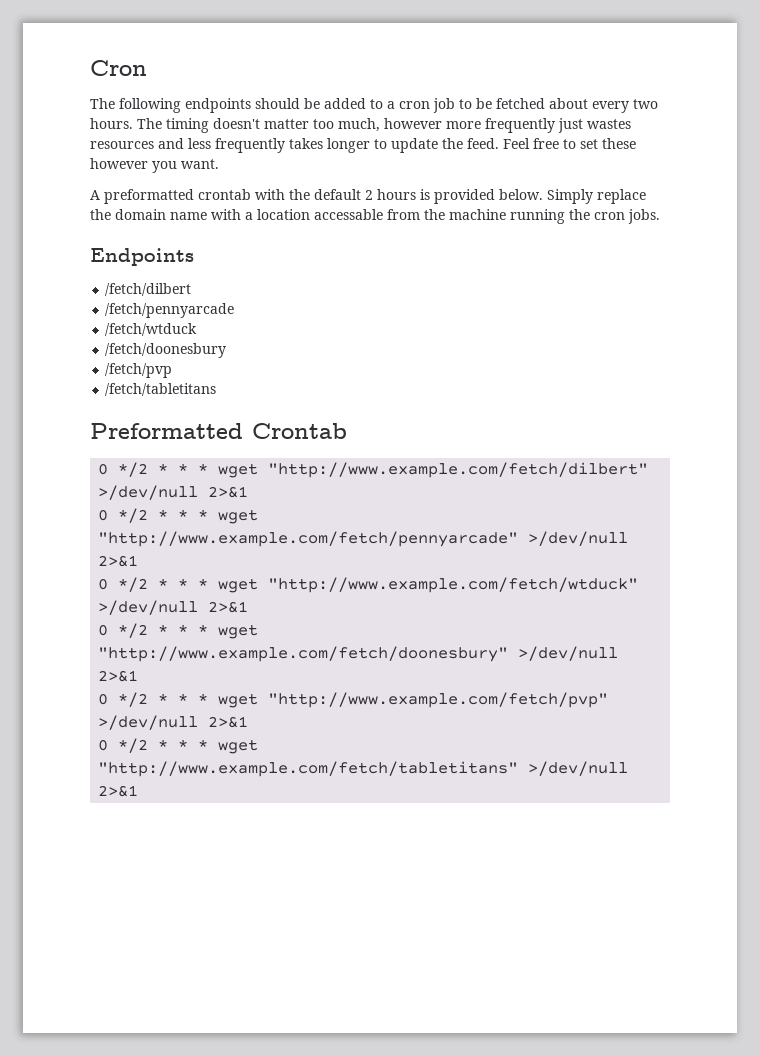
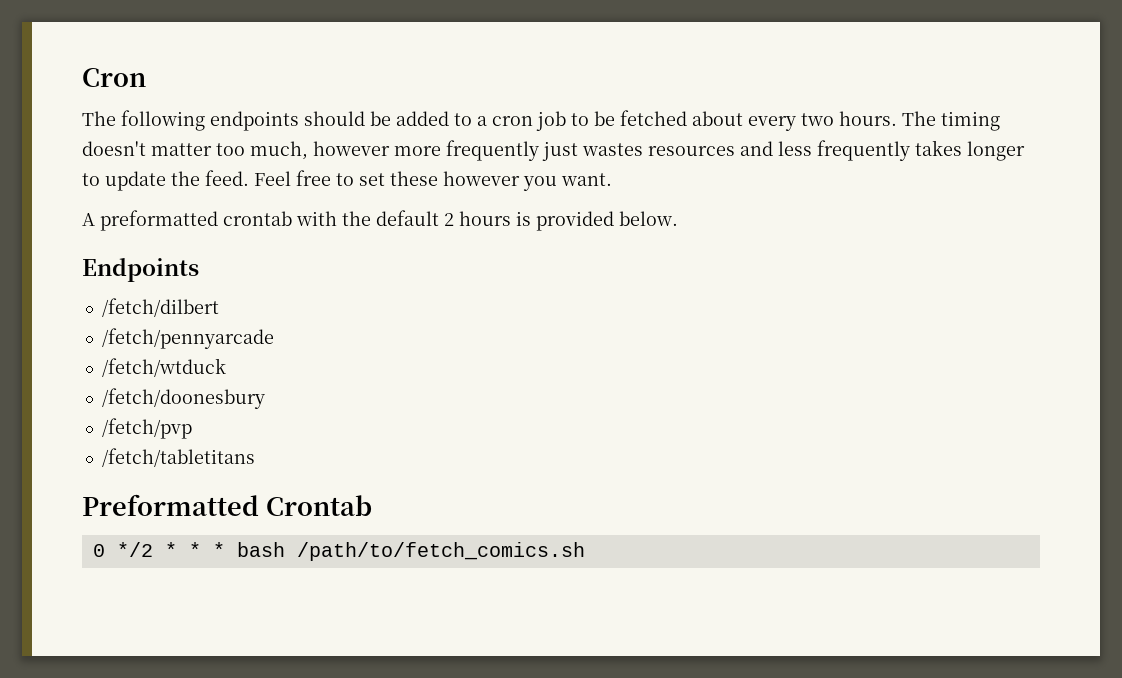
- Simply replace the domain name with a location accessable from the machine running the cron jobs.
- 0 */2 * * * wget "http://www.example.com/fetch/dilbert" >/dev/null 2>&1
- 0 */2 * * * wget "http://www.example.com/fetch/pennyarcade" >/dev/null 2>&1
- 0 */2 * * * wget "http://www.example.com/fetch/wtduck" >/dev/null 2>&1
- 0 */2 * * * wget "http://www.example.com/fetch/doonesbury" >/dev/null 2>&1
- 0 */2 * * * wget "http://www.example.com/fetch/pvp" >/dev/null 2>&1
- 0 */2 * * * wget "http://www.example.com/fetch/tabletitans" >/dev/null 2>&1
+ 0 */2 * * * bash /path/to/fetch_comics.sh

